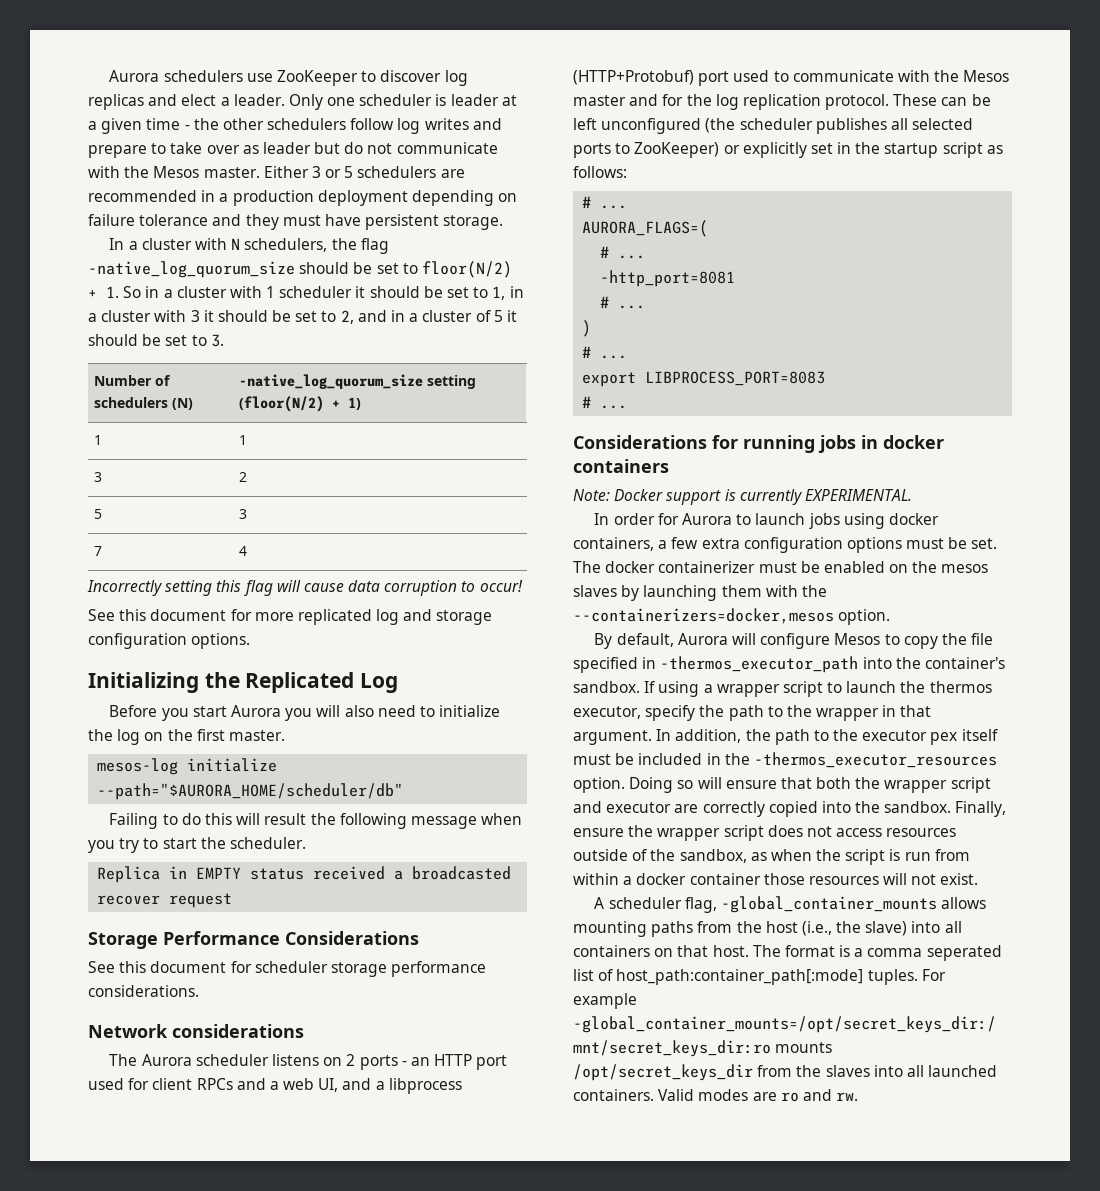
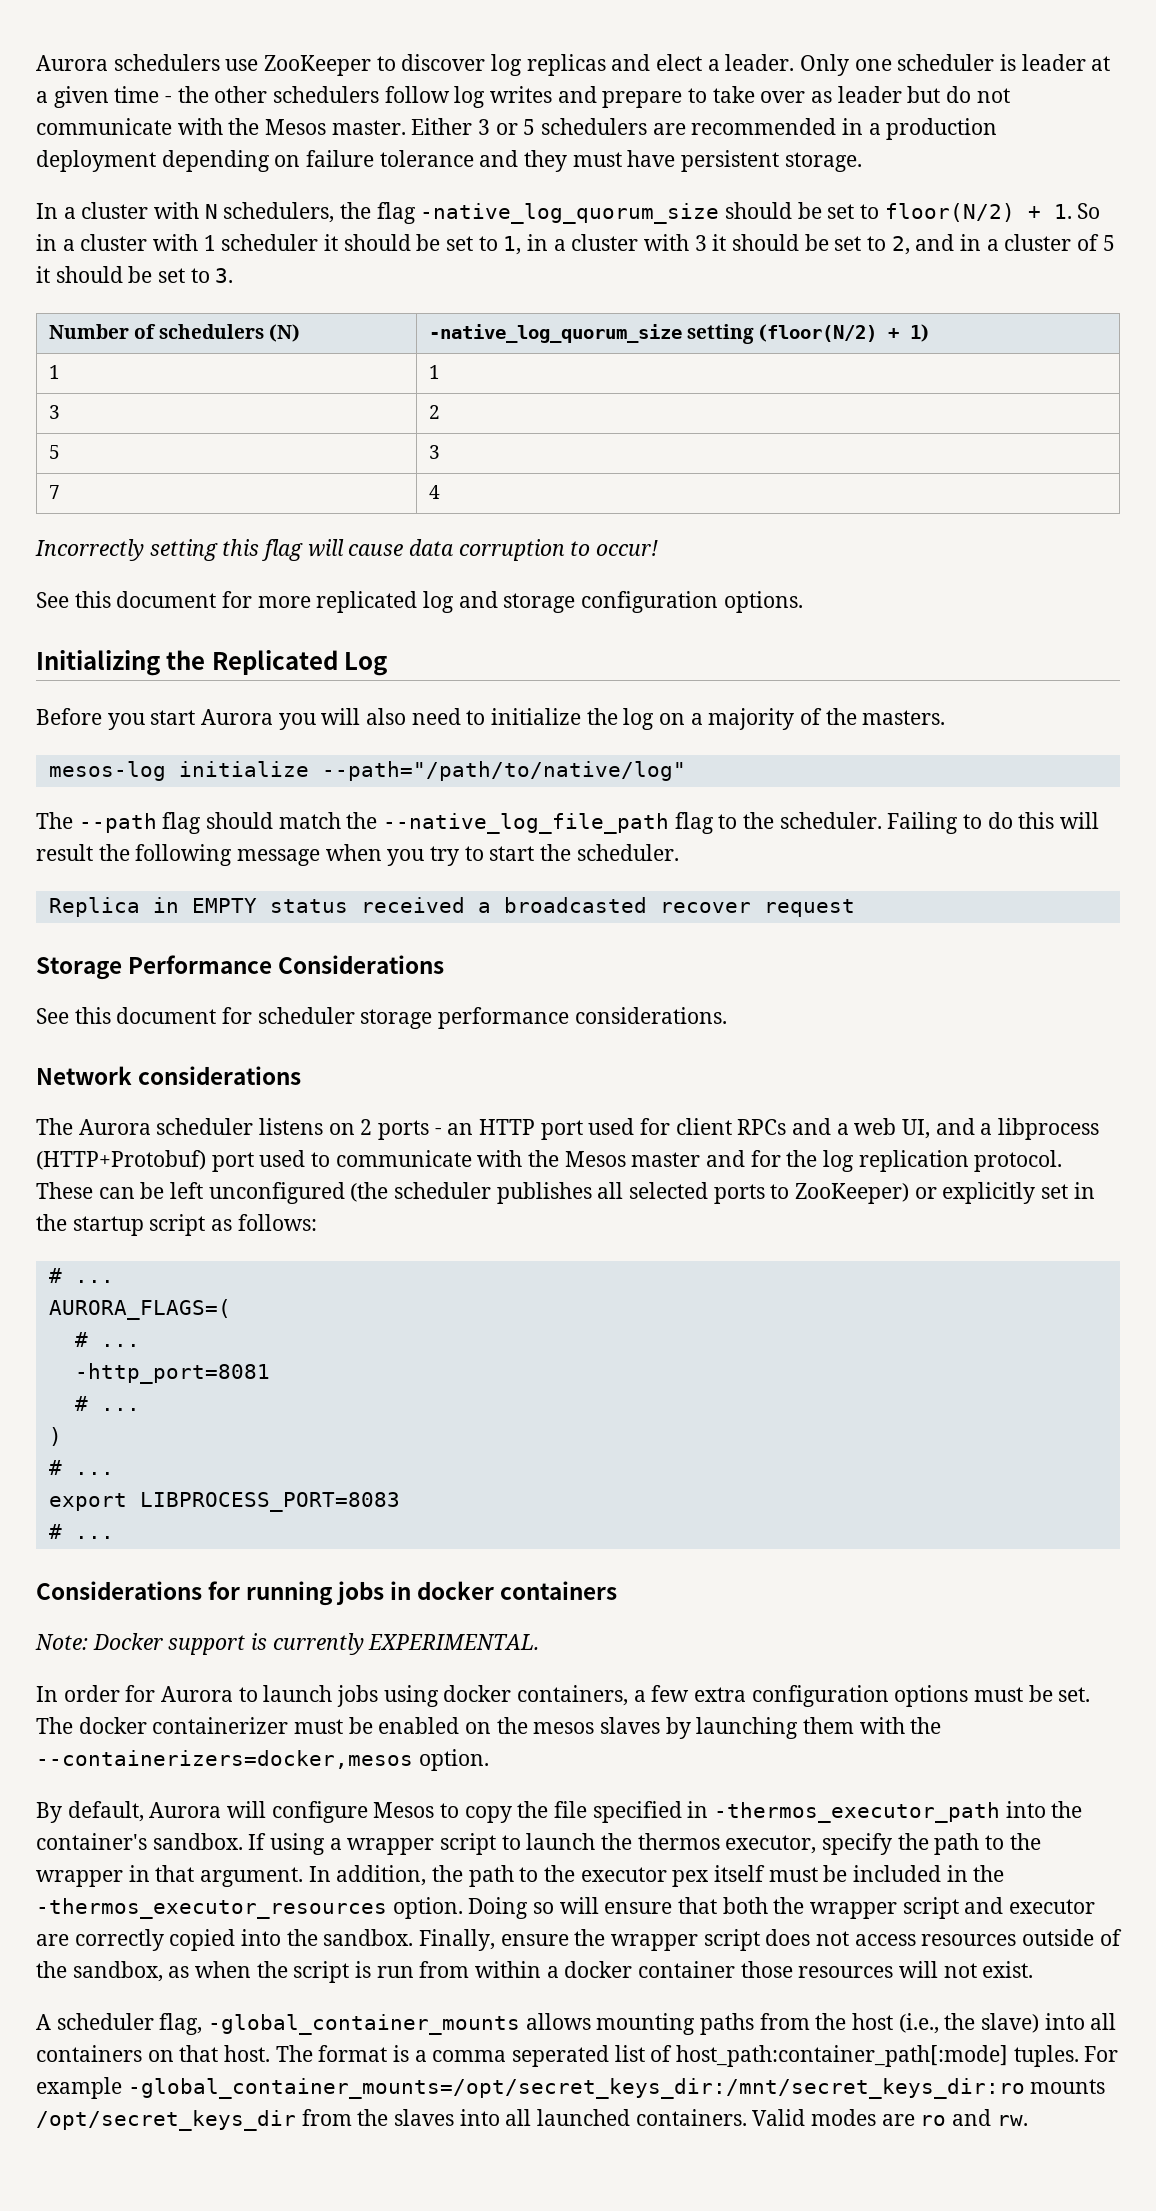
- Before you start Aurora you will also need to initialize the log on the first master.
- mesos-log initialize --path="$AURORA_HOME/scheduler/db"
- Failing to do this will result the following message when you try to start the scheduler.
+ Before you start Aurora you will also need to initialize the log on a majority of the masters.
+ mesos-log initialize --path="/path/to/native/log"
+ The --path flag should match the --native_log_file_path flag to the scheduler. Failing to do this will result the following message when you try to start the scheduler.

